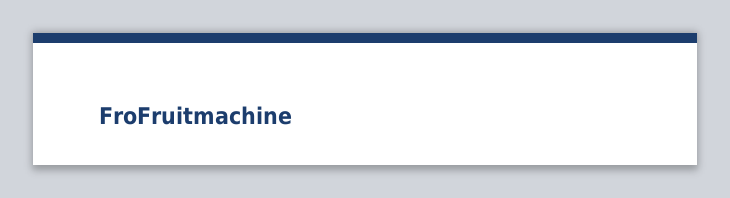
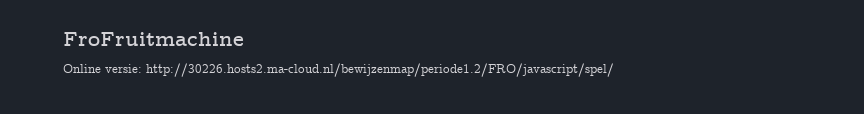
+ Online versie: http://30226.hosts2.ma-cloud.nl/bewijzenmap/periode1.2/FRO/javascript/spel/

